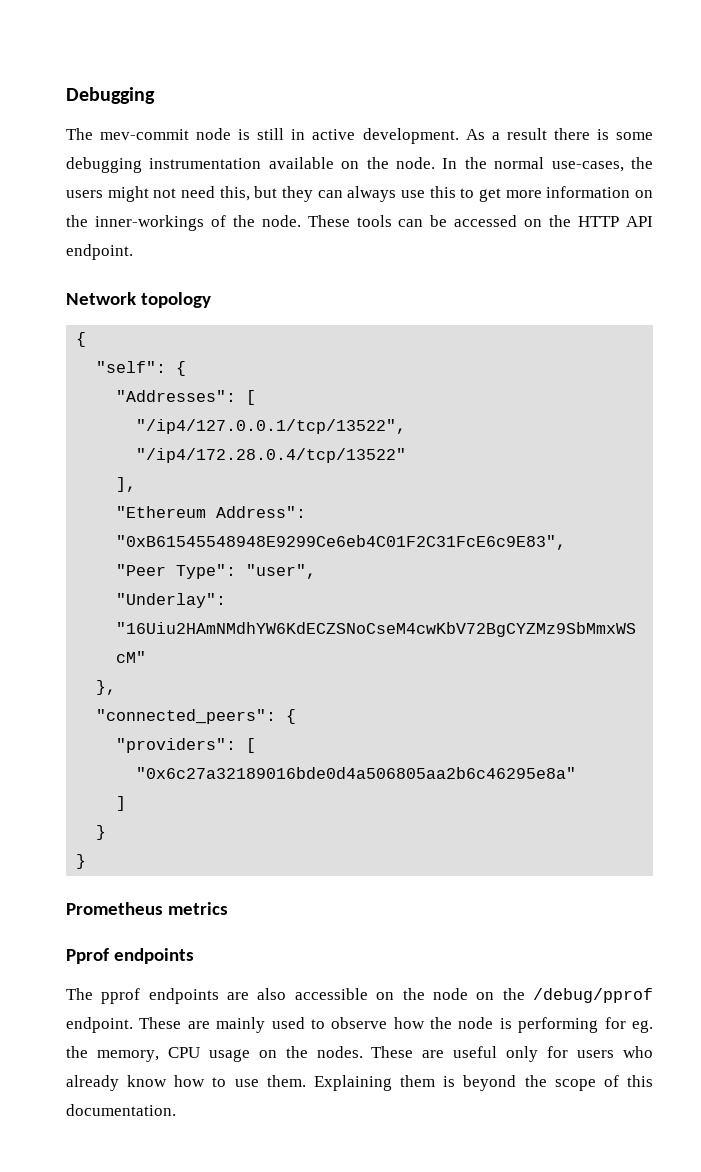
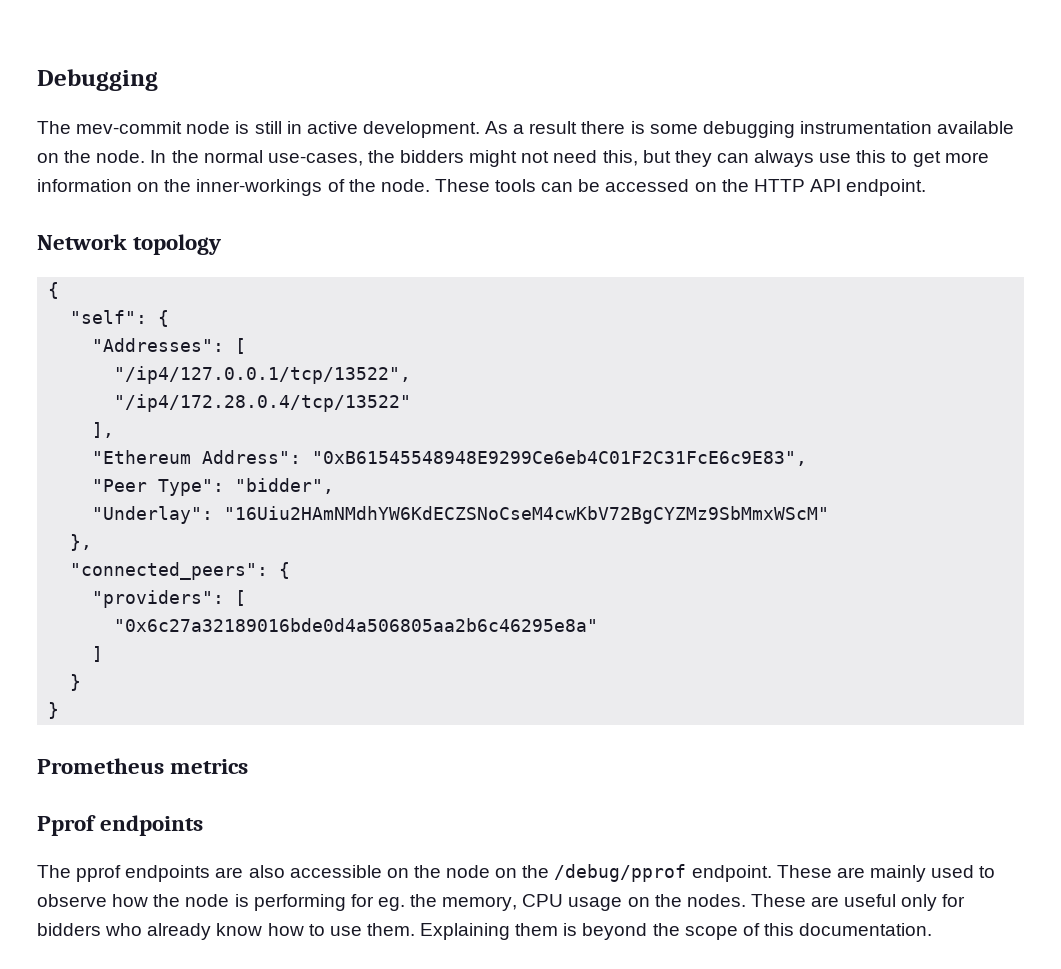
- In the normal use-cases, the users might not need this, but they can always use this to get more information on the inner-workings of the node.
+ In the normal use-cases, the bidders might not need this, but they can always use this to get more information on the inner-workings of the node.
- "Peer Type": "user",
+ "Peer Type": "bidder",
- These are useful only for users who already know how to use them.
+ These are useful only for bidders who already know how to use them.

